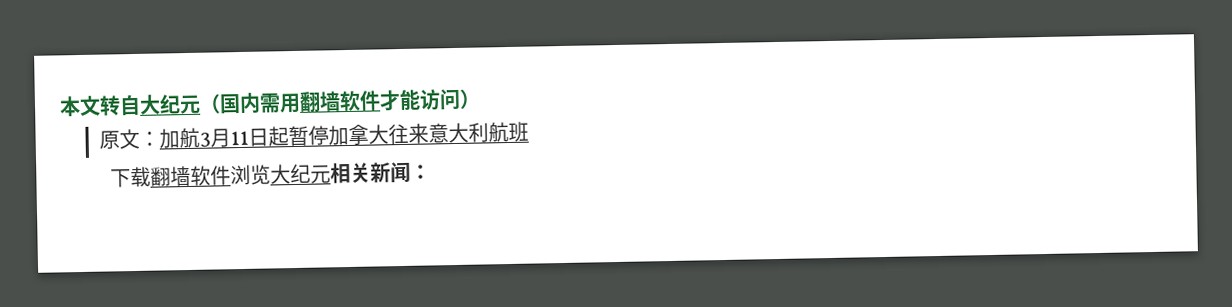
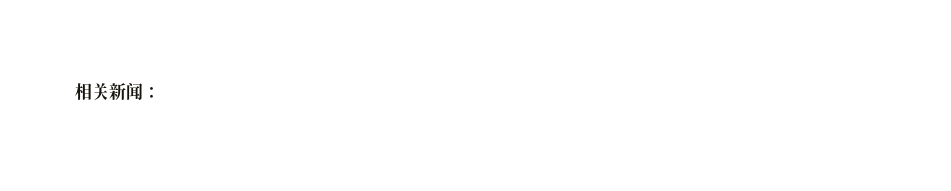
- 本文转自大纪元（国内需用翻墙软件才能访问）
- 原文：加航3月11日起暂停加拿大往来意大利航班
- 下载翻墙软件浏览大纪元相关新闻：
+ 相关新闻：

